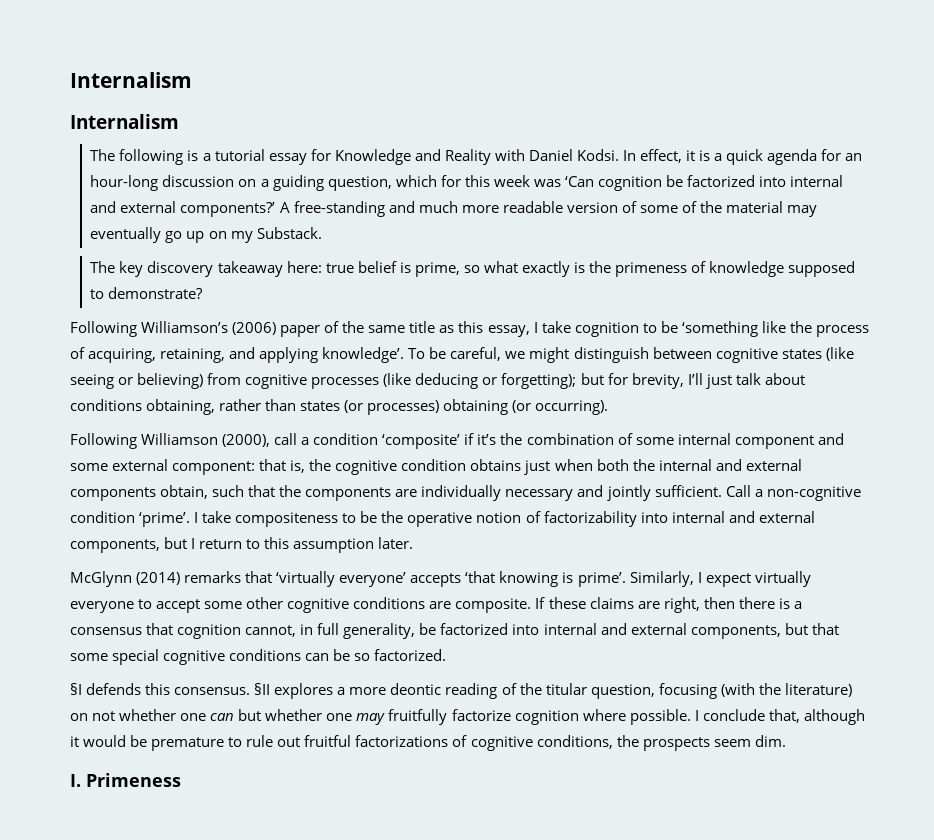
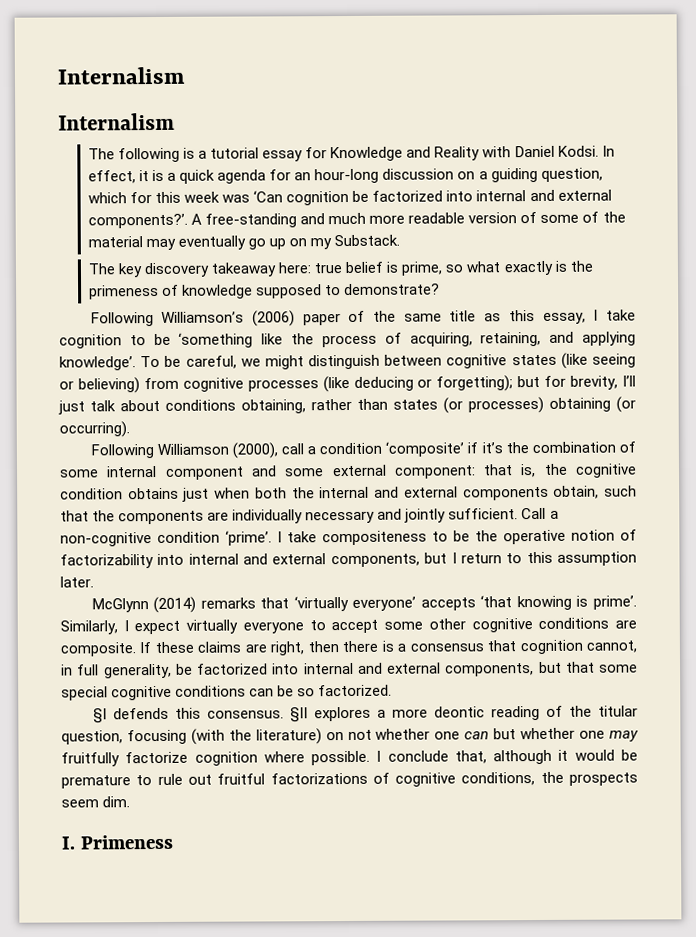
- In effect, it is a quick agenda for an hour-long discussion on a guiding question, which for this week was ‘Can cognition be factorized into internal and external components?’
+ In effect, it is a quick agenda for an hour-long discussion on a guiding question, which for this week was ‘Can cognition be factorized into internal and external components?’.

